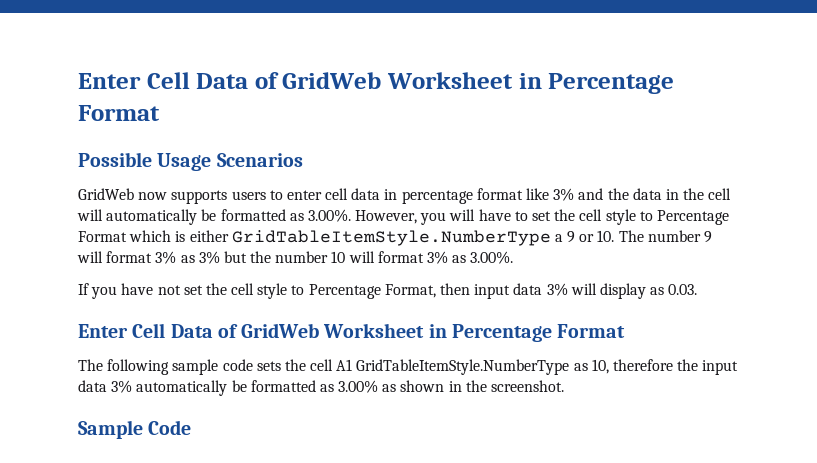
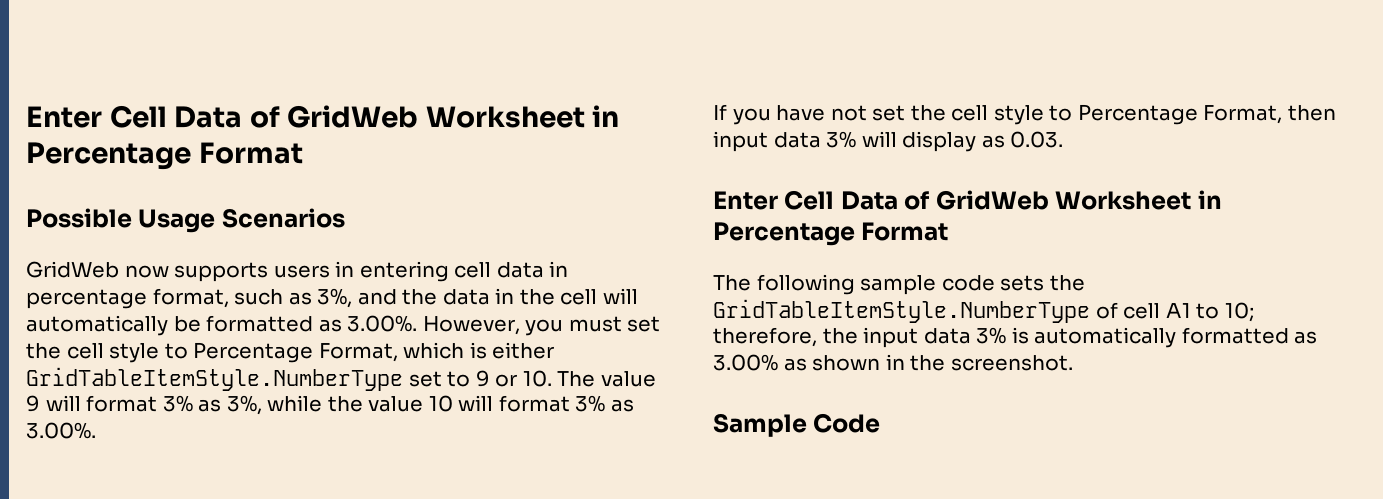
- GridWeb now supports users to enter cell data in percentage format like 3% and the data in the cell will automatically be formatted as 3.00%. However, you will have to set the cell style to Percentage Format which is either GridTableItemStyle.NumberType a 9 or 10. The number 9 will format 3% as 3% but the number 10 will format 3% as 3.00%.
+ GridWeb now supports users in entering cell data in percentage format, such as 3%, and the data in the cell will automatically be formatted as 3.00%. However, you must set the cell style to Percentage Format, which is either GridTableItemStyle.NumberType set to 9 or 10. The value 9 will format 3% as 3%, while the value 10 will format 3% as 3.00%.
- The following sample code sets the cell A1 GridTableItemStyle.NumberType as 10, therefore the input data 3% automatically be formatted as 3.00% as shown in the screenshot.
+ The following sample code sets the GridTableItemStyle.NumberType of cell A1 to 10; therefore, the input data 3% is automatically formatted as 3.00% as shown in the screenshot.

